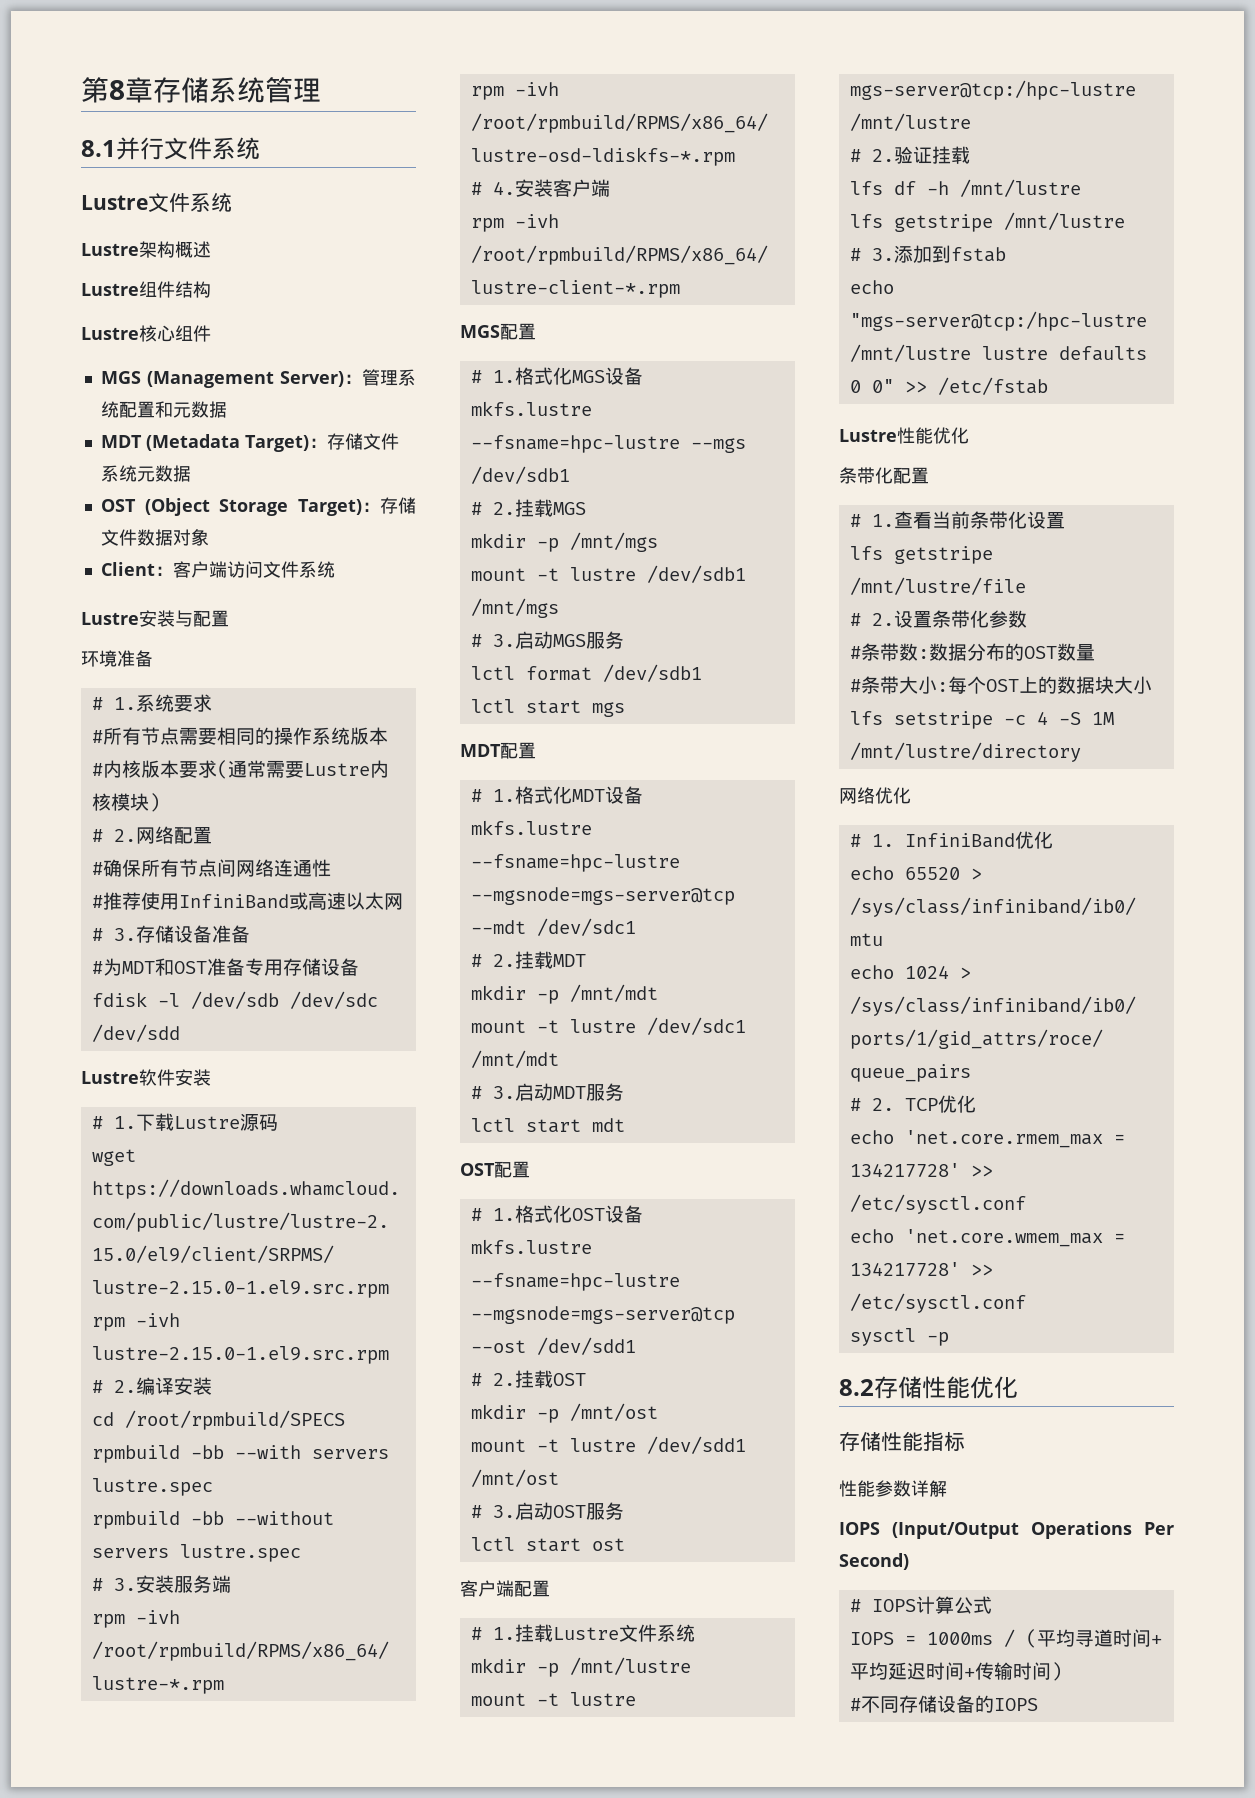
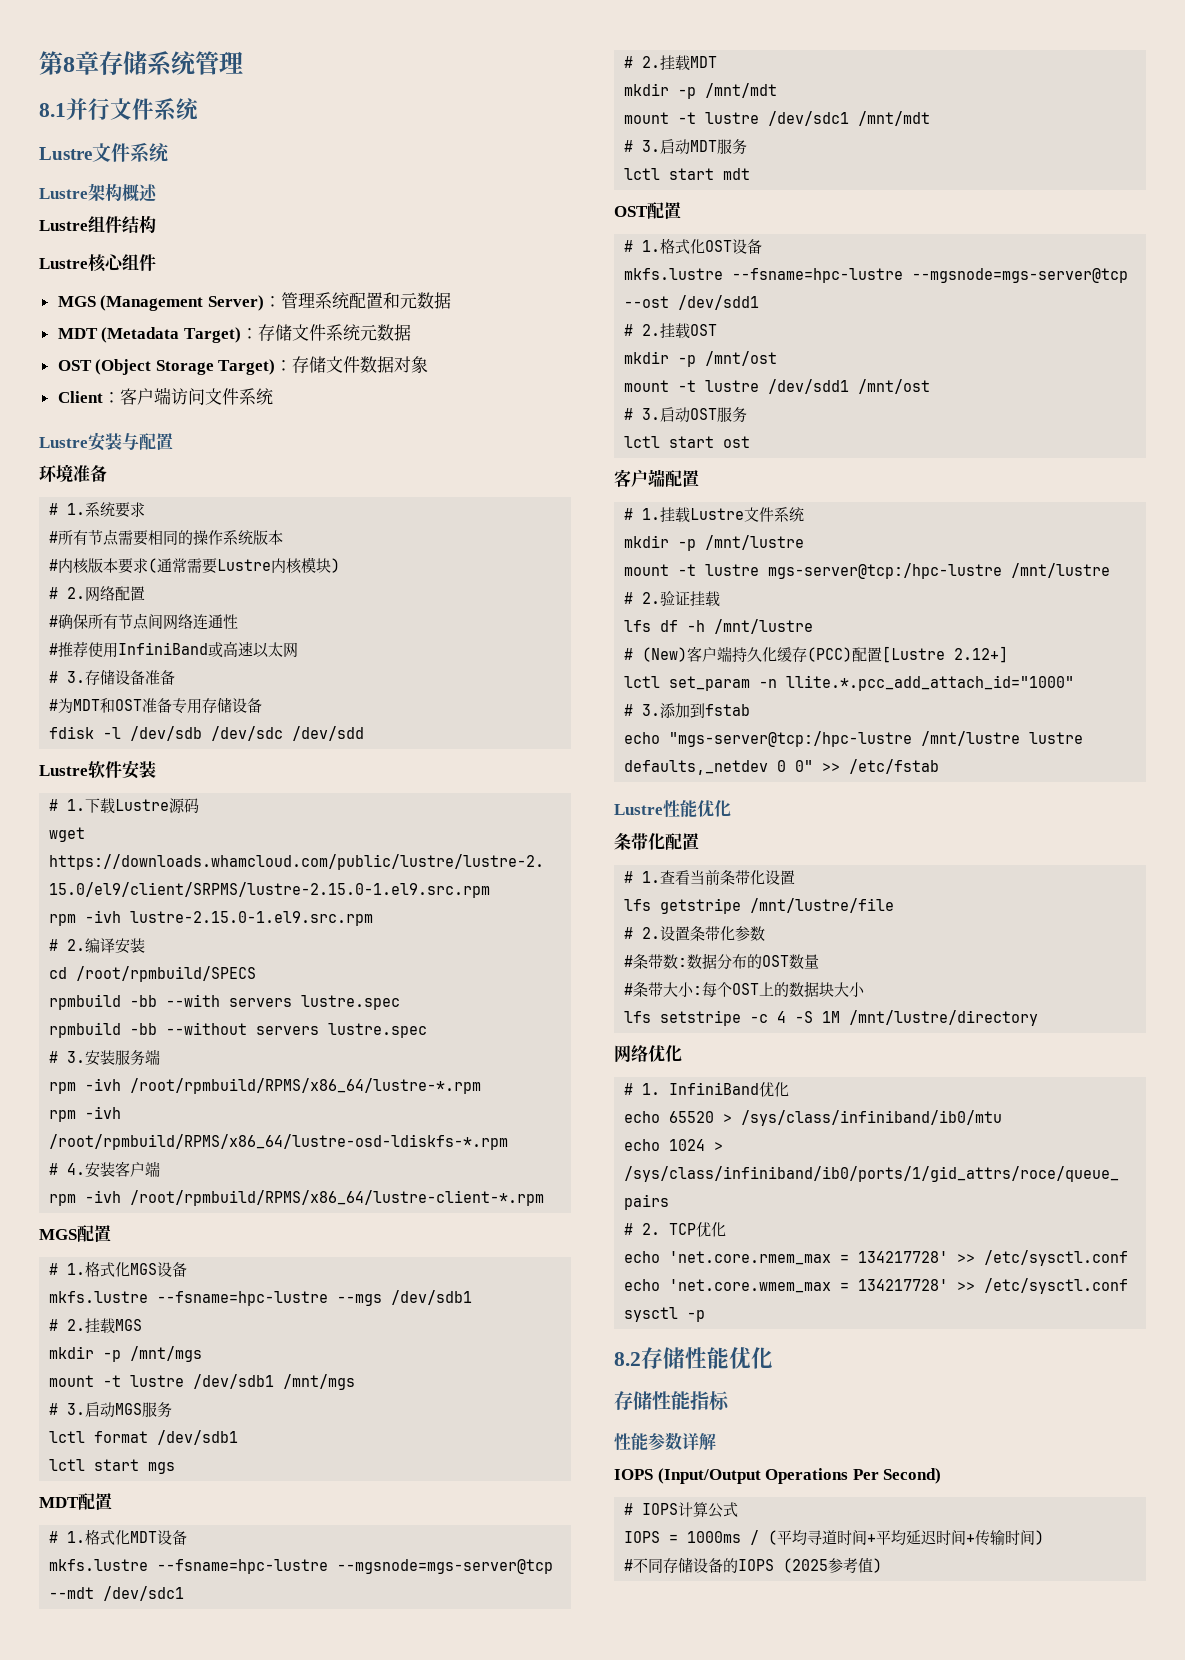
- lfs getstripe /mnt/lustre
+ # (New)客户端持久化缓存(PCC)配置[Lustre 2.12+]
+ lctl set_param -n llite.*.pcc_add_attach_id="1000"
- echo "mgs-server@tcp:/hpc-lustre /mnt/lustre lustre defaults 0 0" >> /etc/fstab
+ echo "mgs-server@tcp:/hpc-lustre /mnt/lustre lustre defaults,_netdev 0 0" >> /etc/fstab
- #不同存储设备的IOPS
+ #不同存储设备的IOPS (2025参考值)

